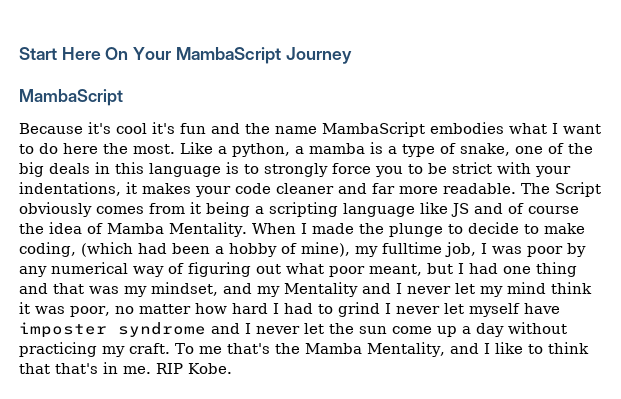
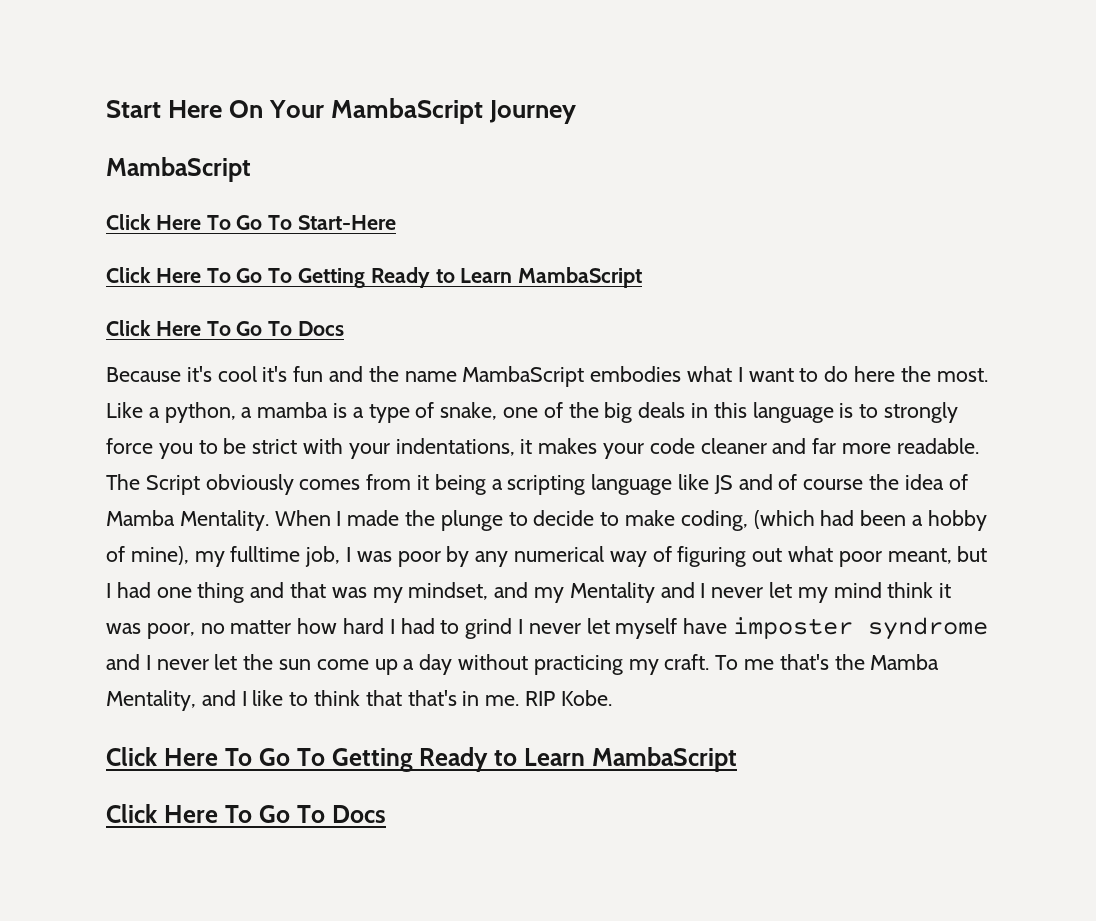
+ Click Here To Go To Start-Here
+ Click Here To Go To Getting Ready to Learn MambaScript
+ Click Here To Go To Docs
  RIP Kobe.
+ Click Here To Go To Getting Ready to Learn MambaScript
+ Click Here To Go To Docs

